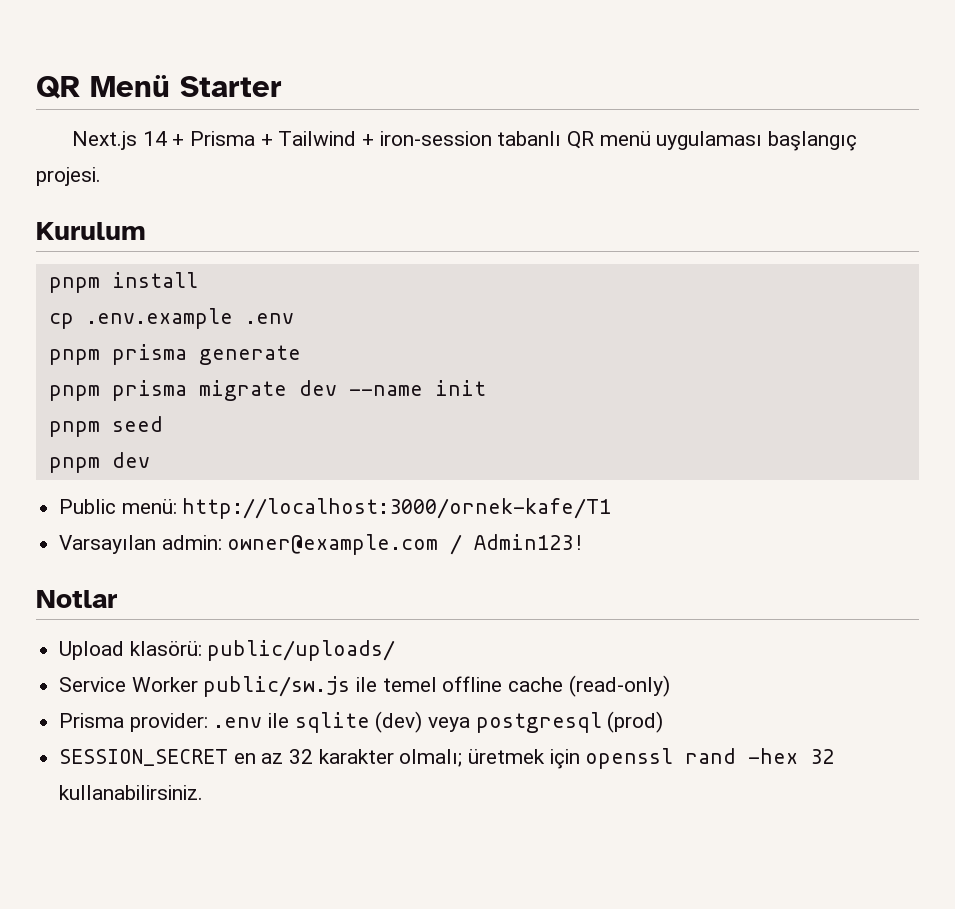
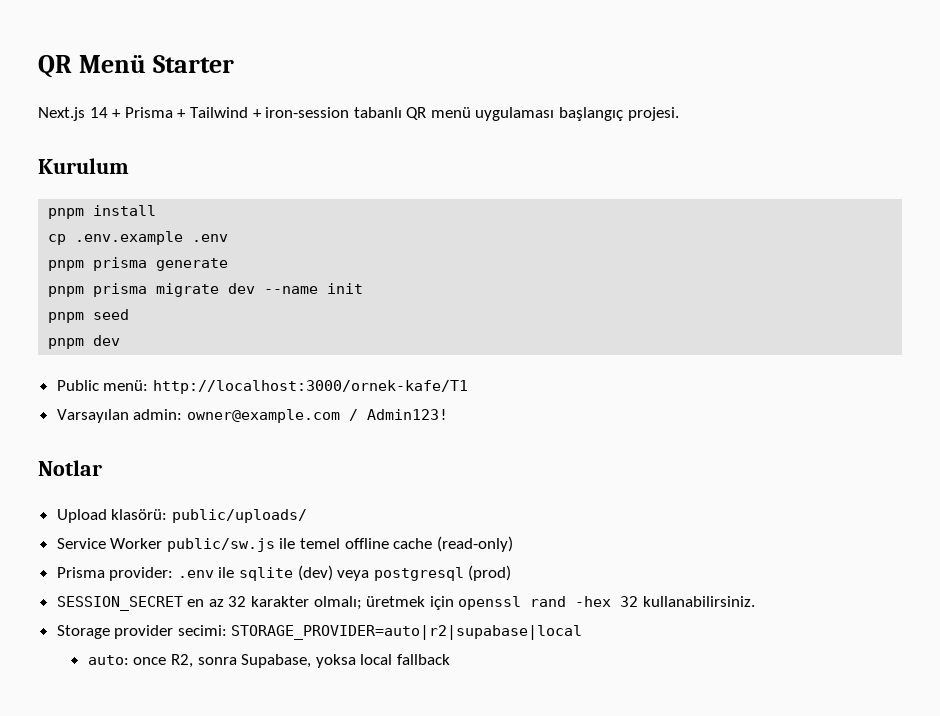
+ Storage provider secimi: STORAGE_PROVIDER=auto|r2|supabase|local
+ auto: once R2, sonra Supabase, yoksa local fallback

